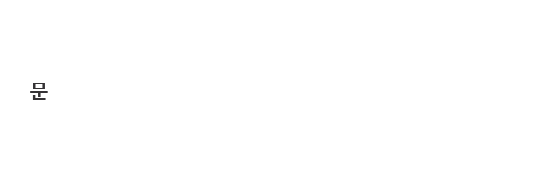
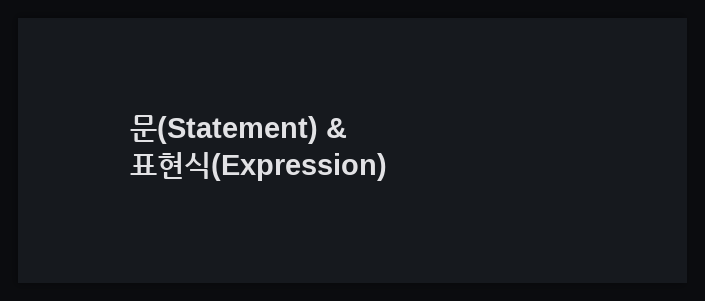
- 문
+ 문(Statement) & 표현식(Expression)

